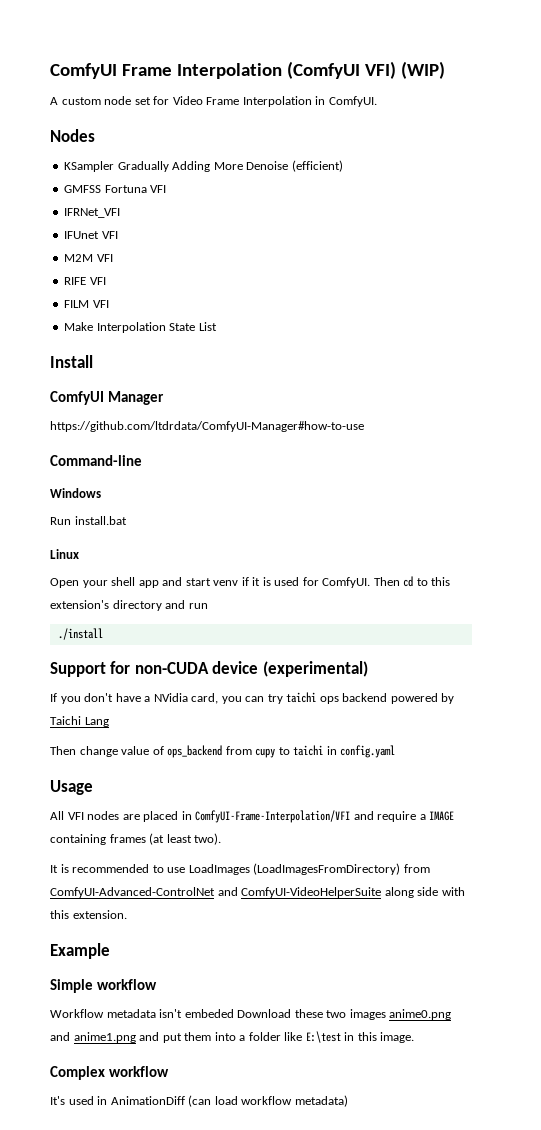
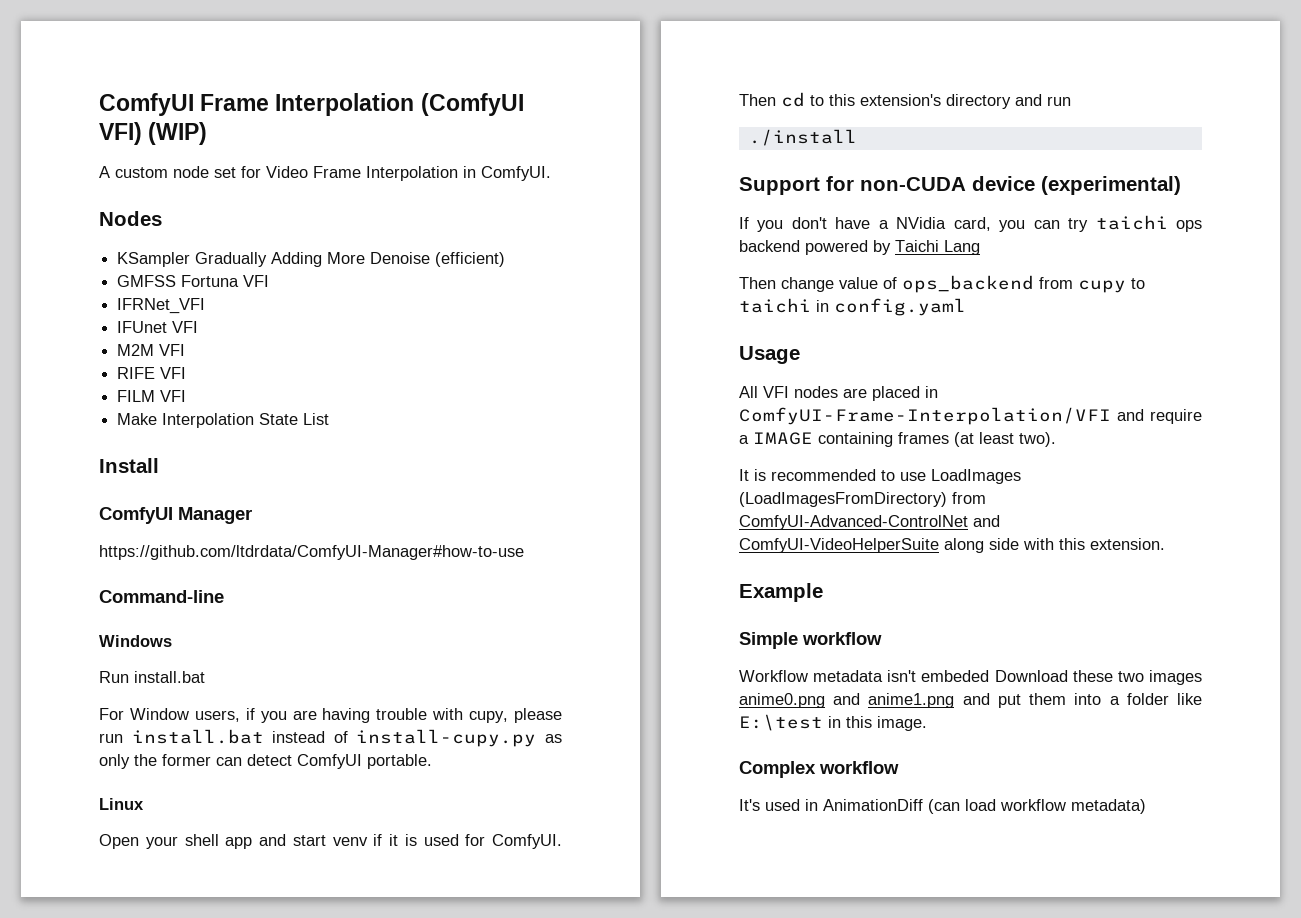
+ For Window users, if you are having trouble with cupy, please run install.bat instead of install-cupy.py as only the former can detect ComfyUI portable.

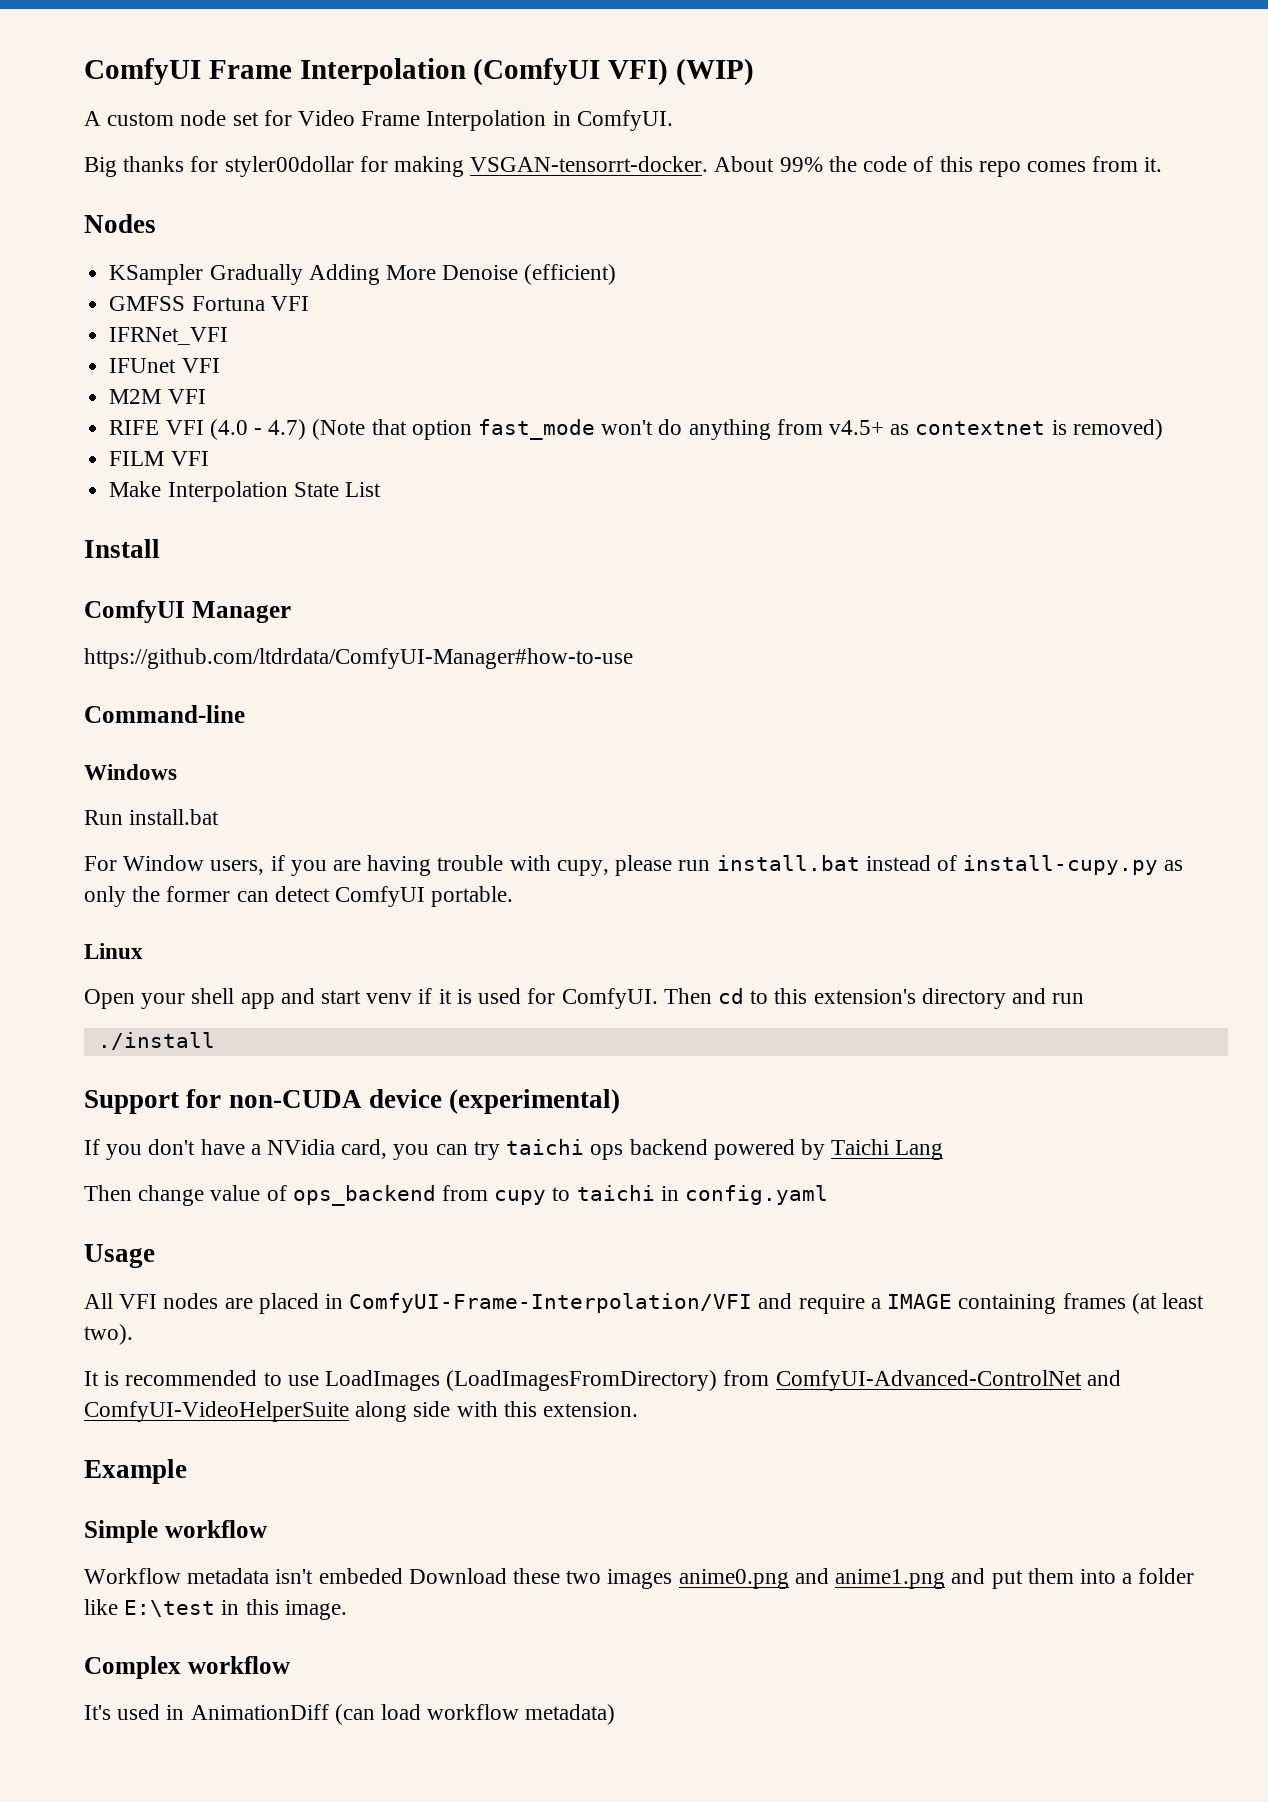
+ Big thanks for styler00dollar for making VSGAN-tensorrt-docker. About 99% the code of this repo comes from it.
- RIFE VFI
+ RIFE VFI (4.0 - 4.7) (Note that option fast_mode won't do anything from v4.5+ as contextnet is removed)

